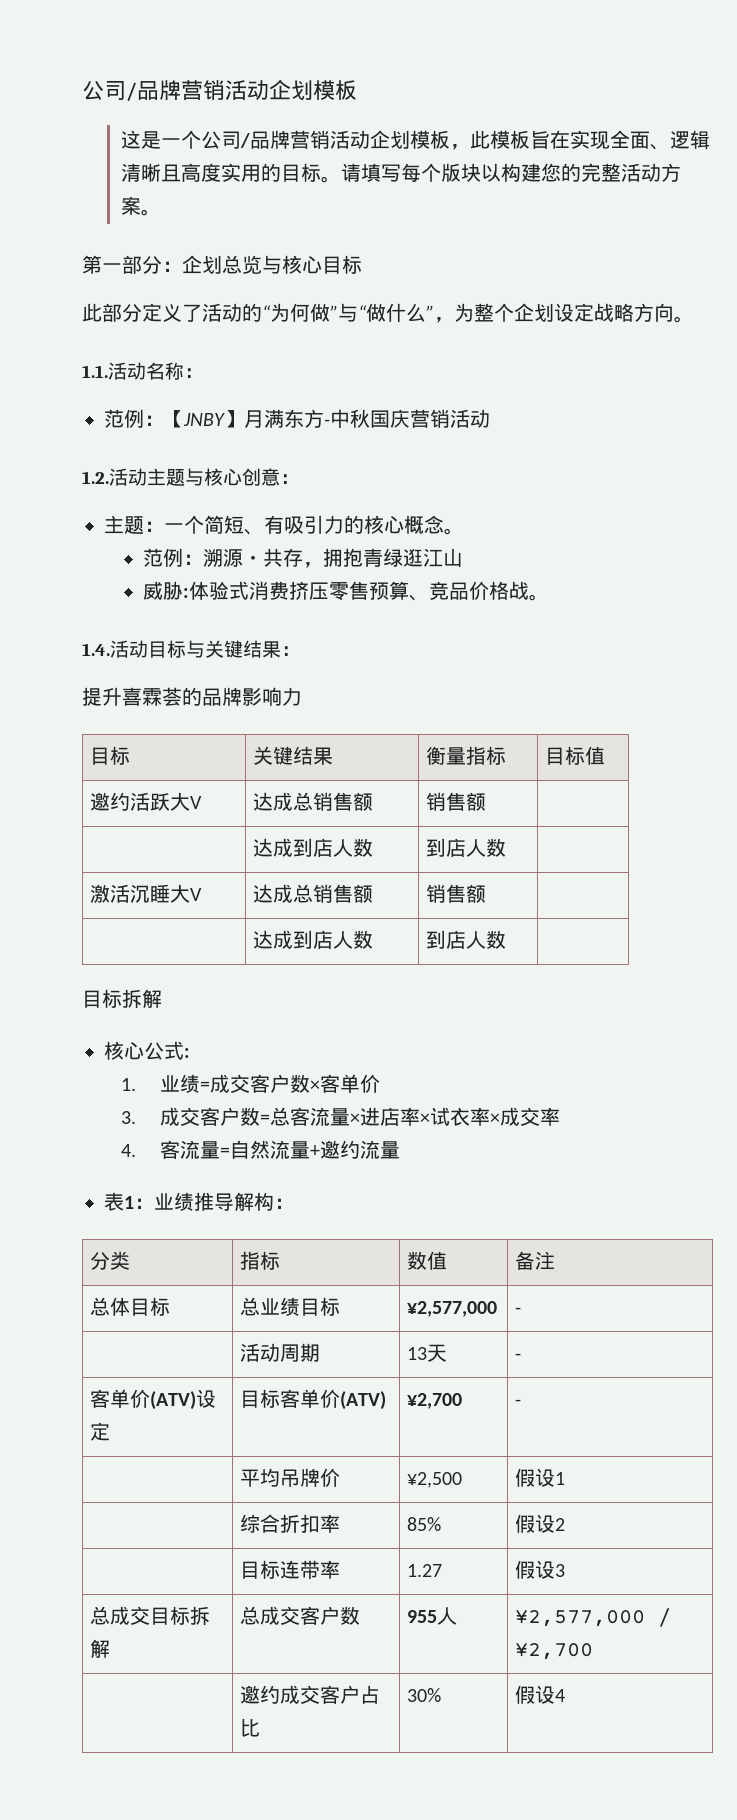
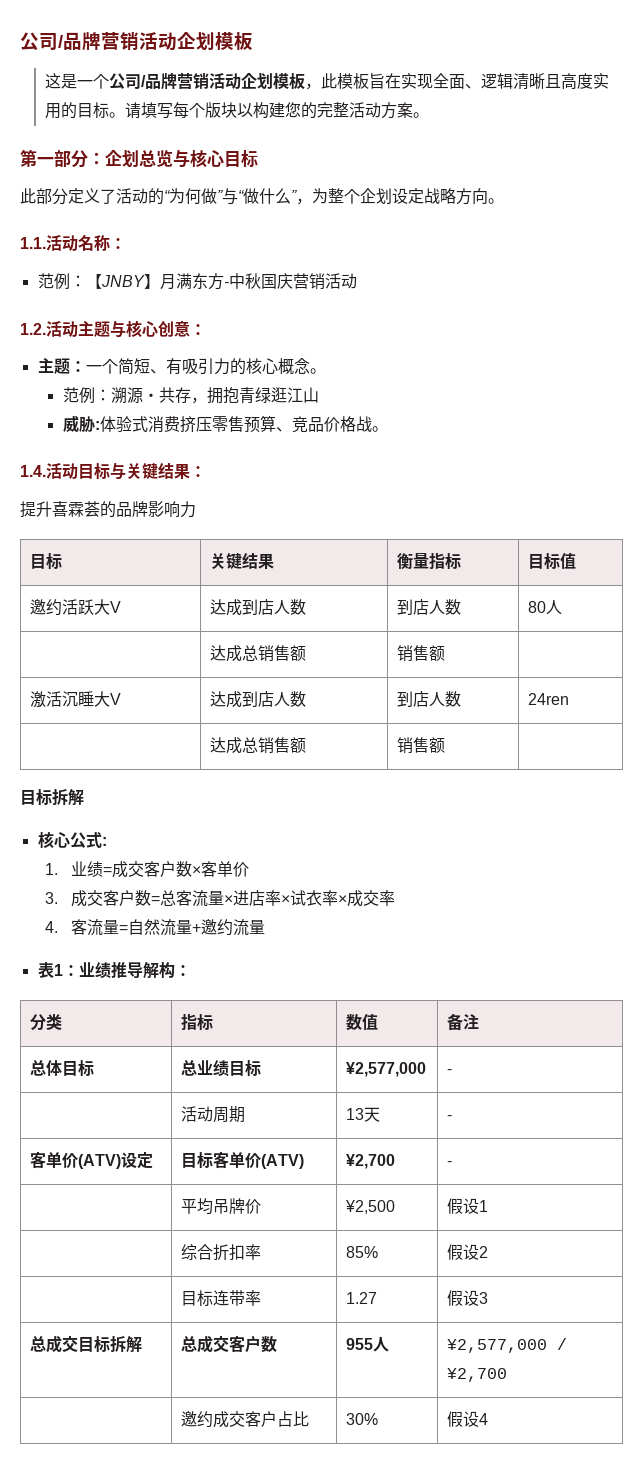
- 邀约活跃大V | 达成总销售额 | 销售额 |
- | 达成到店人数 | 到店人数 |
- 激活沉睡大V | 达成总销售额 | 销售额 |
- | 达成到店人数 | 到店人数 |
+ 邀约活跃大V | 达成到店人数 | 到店人数 | 80人
+ | 达成总销售额 | 销售额 |
+ 激活沉睡大V | 达成到店人数 | 到店人数 | 24ren
+ | 达成总销售额 | 销售额 |

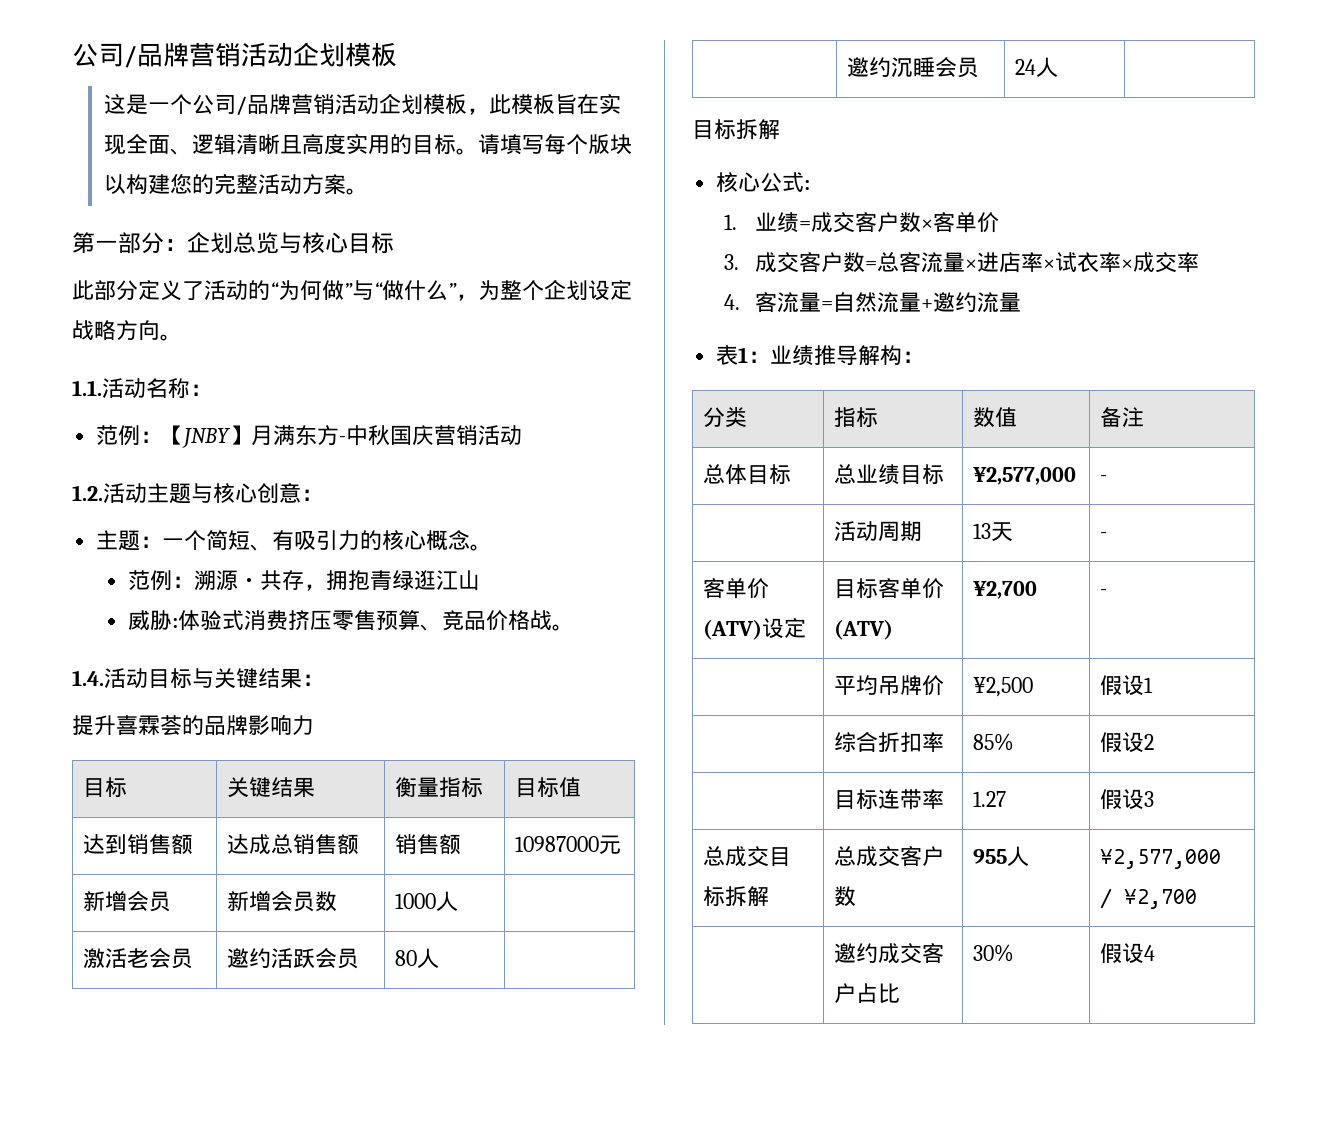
- 邀约活跃大V | 达成到店人数 | 到店人数 | 80人
- | 达成总销售额 | 销售额 |
- 激活沉睡大V | 达成到店人数 | 到店人数 | 24ren
- | 达成总销售额 | 销售额 |
+ 达到销售额 | 达成总销售额 | 销售额 | 10987000元
+ 新增会员 | 新增会员数 | 1000人 |
+ 激活老会员 | 邀约活跃会员 | 80人 |
+ | 邀约沉睡会员 | 24人 |

